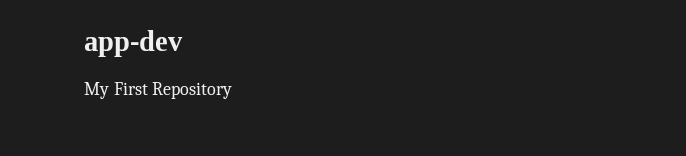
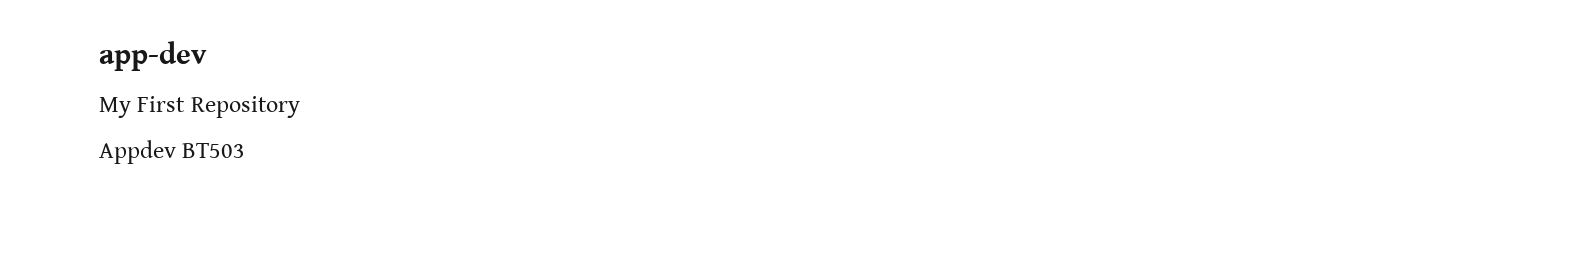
+ Appdev BT503

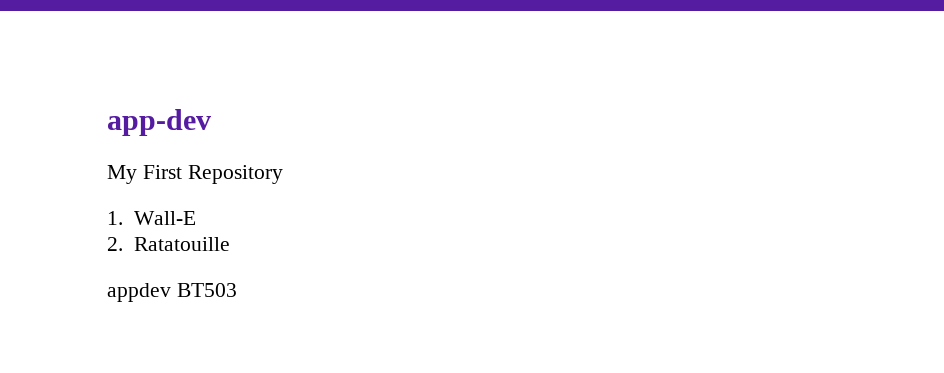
- Appdev BT503
+ 1. Wall-E
+ 2. Ratatouille
+ appdev BT503

